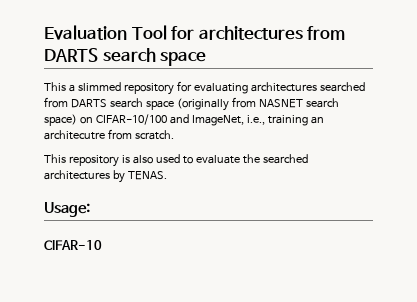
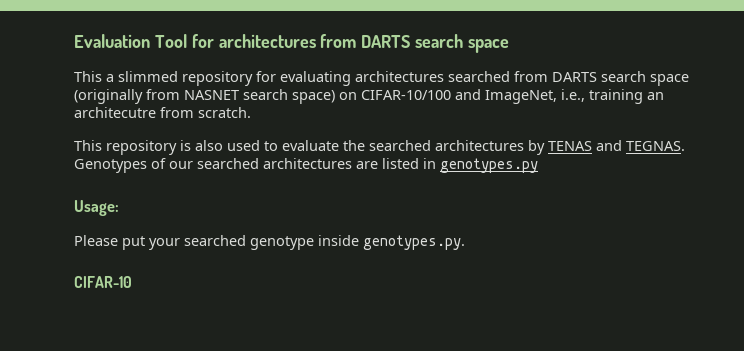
- This repository is also used to evaluate the searched architectures by TENAS.
+ This repository is also used to evaluate the searched architectures by TENAS and TEGNAS. Genotypes of our searched architectures are listed in genotypes.py
  Usage:
+ Please put your searched genotype inside genotypes.py.

